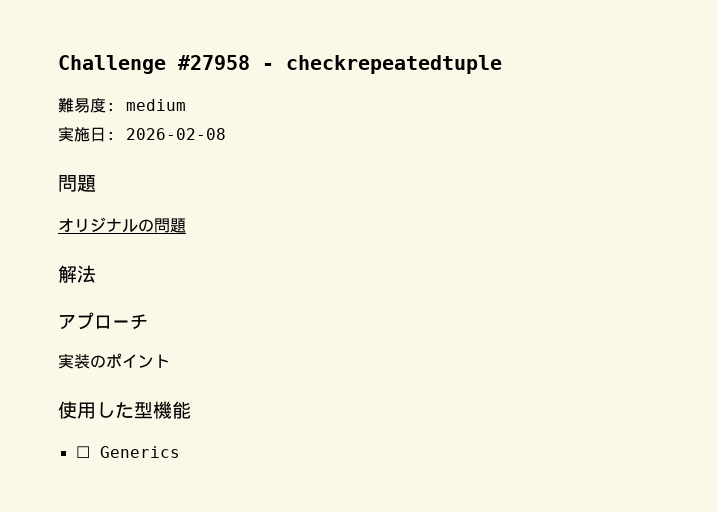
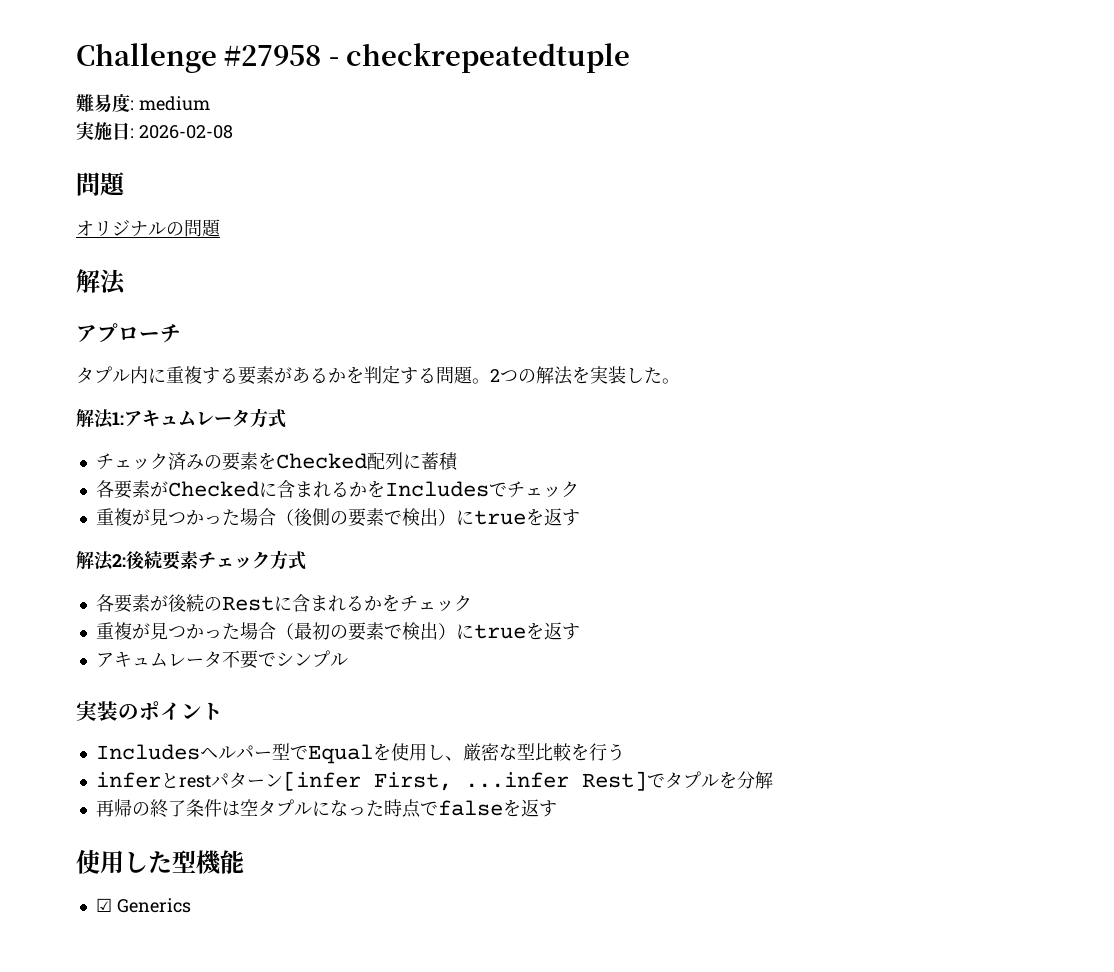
+ タプル内に重複する要素があるかを判定する問題。2つの解法を実装した。
+ 解法1:アキュムレータ方式
+ チェック済みの要素をChecked配列に蓄積
+ 各要素がCheckedに含まれるかをIncludesでチェック
+ 重複が見つかった場合（後側の要素で検出）にtrueを返す
+ 解法2:後続要素チェック方式
+ 各要素が後続のRestに含まれるかをチェック
+ 重複が見つかった場合（最初の要素で検出）にtrueを返す
+ アキュムレータ不要でシンプル
  実装のポイント
+ Includesヘルパー型でEqualを使用し、厳密な型比較を行う
+ inferとrestパターン[infer First, ...infer Rest]でタプルを分解
+ 再帰の終了条件は空タプルになった時点でfalseを返す
- ☐ Generics
+ ☑ Generics

